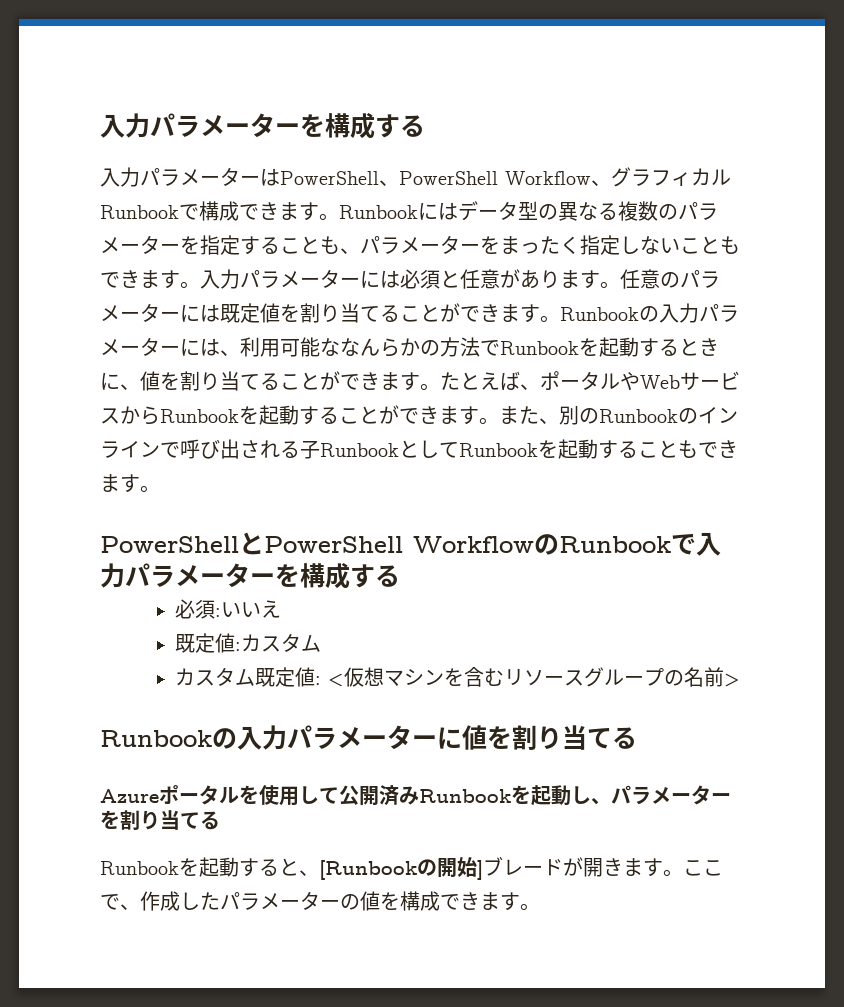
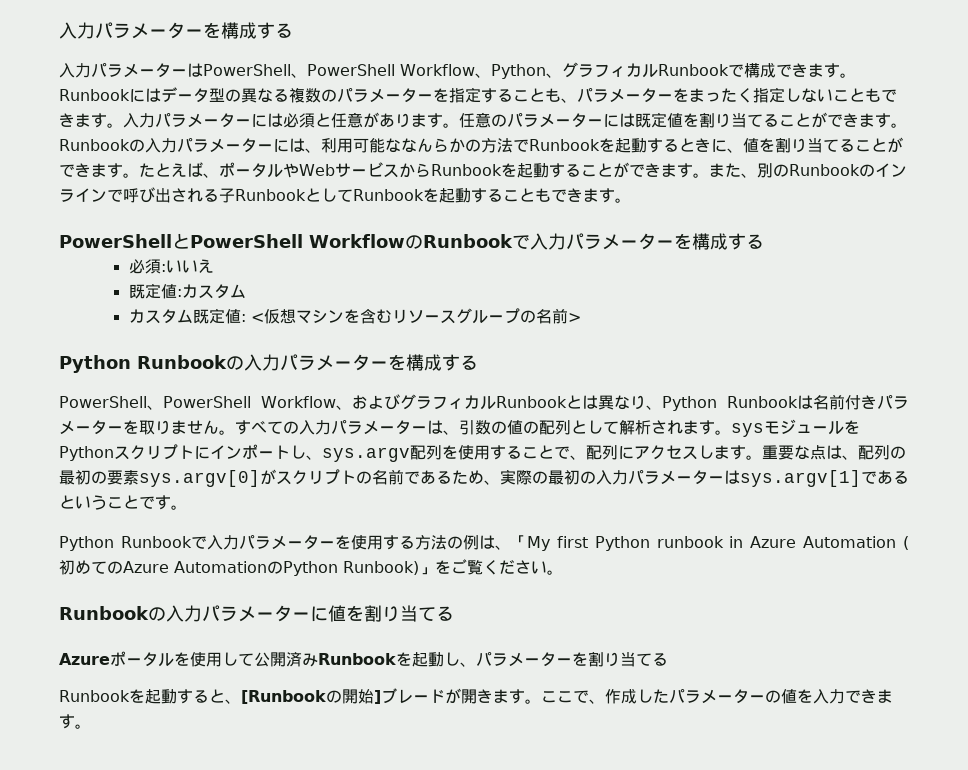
- 入力パラメーターはPowerShell、PowerShell Workflow、グラフィカルRunbookで構成できます。
+ 入力パラメーターはPowerShell、PowerShell Workflow、Python、グラフィカルRunbookで構成できます。
+ Python Runbookの入力パラメーターを構成する
+ PowerShell、PowerShell Workflow、およびグラフィカルRunbookとは異なり、Python Runbookは名前付きパラメーターを取りません。すべての入力パラメーターは、引数の値の配列として解析されます。sysモジュールをPythonスクリプトにインポートし、sys.argv配列を使用することで、配列にアクセスします。重要な点は、配列の最初の要素sys.argv[0]がスクリプトの名前であるため、実際の最初の入力パラメーターはsys.argv[1]であるということです。
+ Python Runbookで入力パラメーターを使用する方法の例は、「My first Python runbook in Azure Automation (初めてのAzure AutomationのPython Runbook)」をご覧ください。
- ここで、作成したパラメーターの値を構成できます。
+ ここで、作成したパラメーターの値を入力できます。

